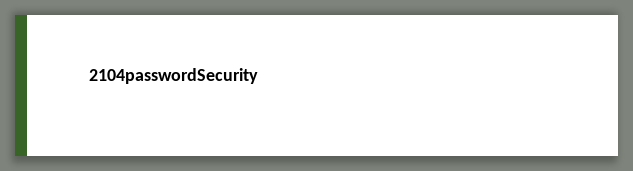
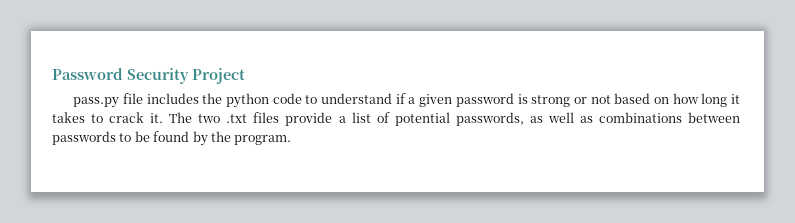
- 2104passwordSecurity
+ Password Security Project
+ pass.py file includes the python code to understand if a given password is strong or not based on how long it takes to crack it. The two .txt files provide a list of potential passwords, as well as combinations between passwords to be found by the program.

